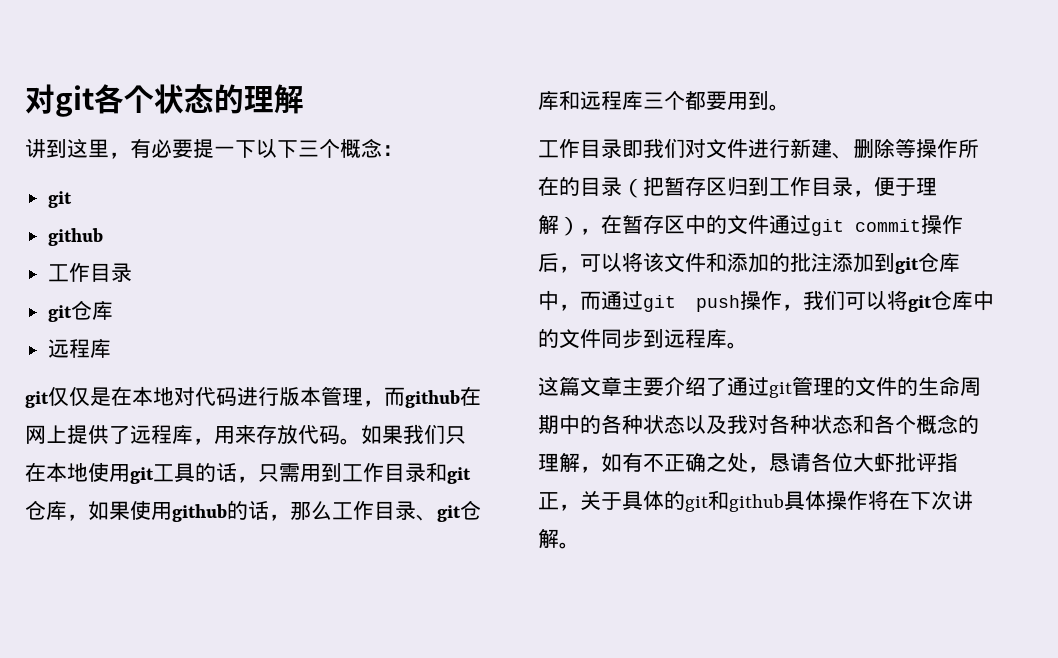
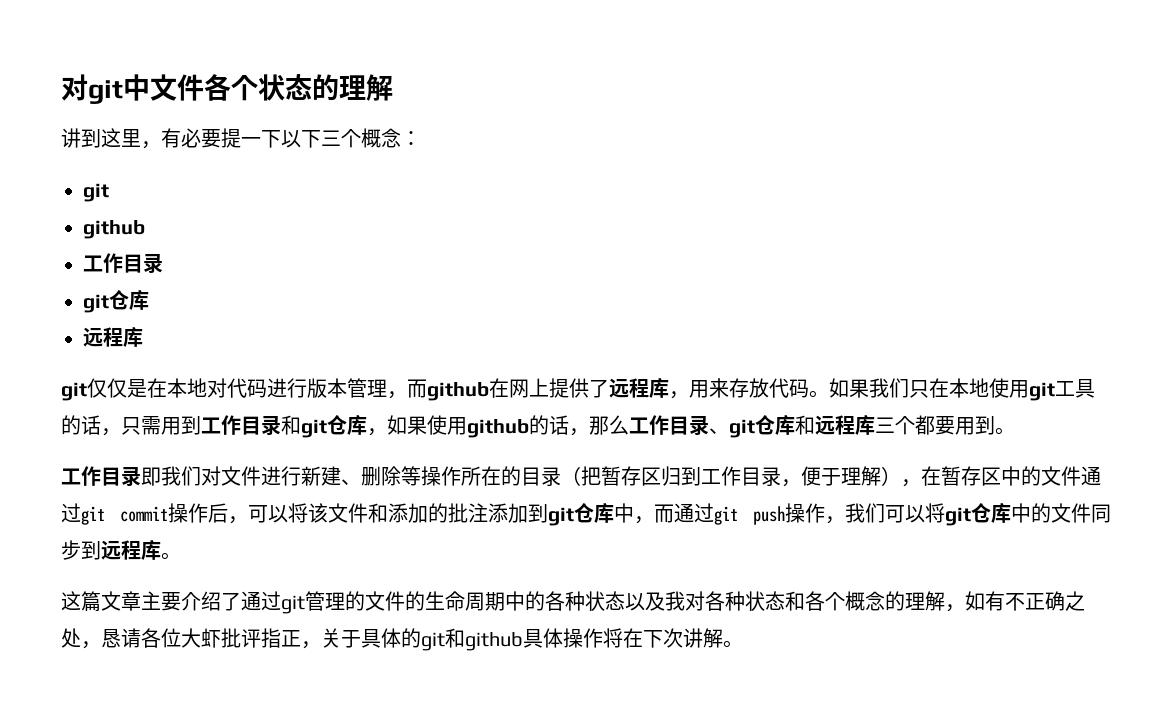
- 对git各个状态的理解
+ 对git中文件各个状态的理解

